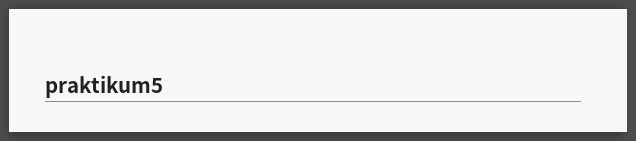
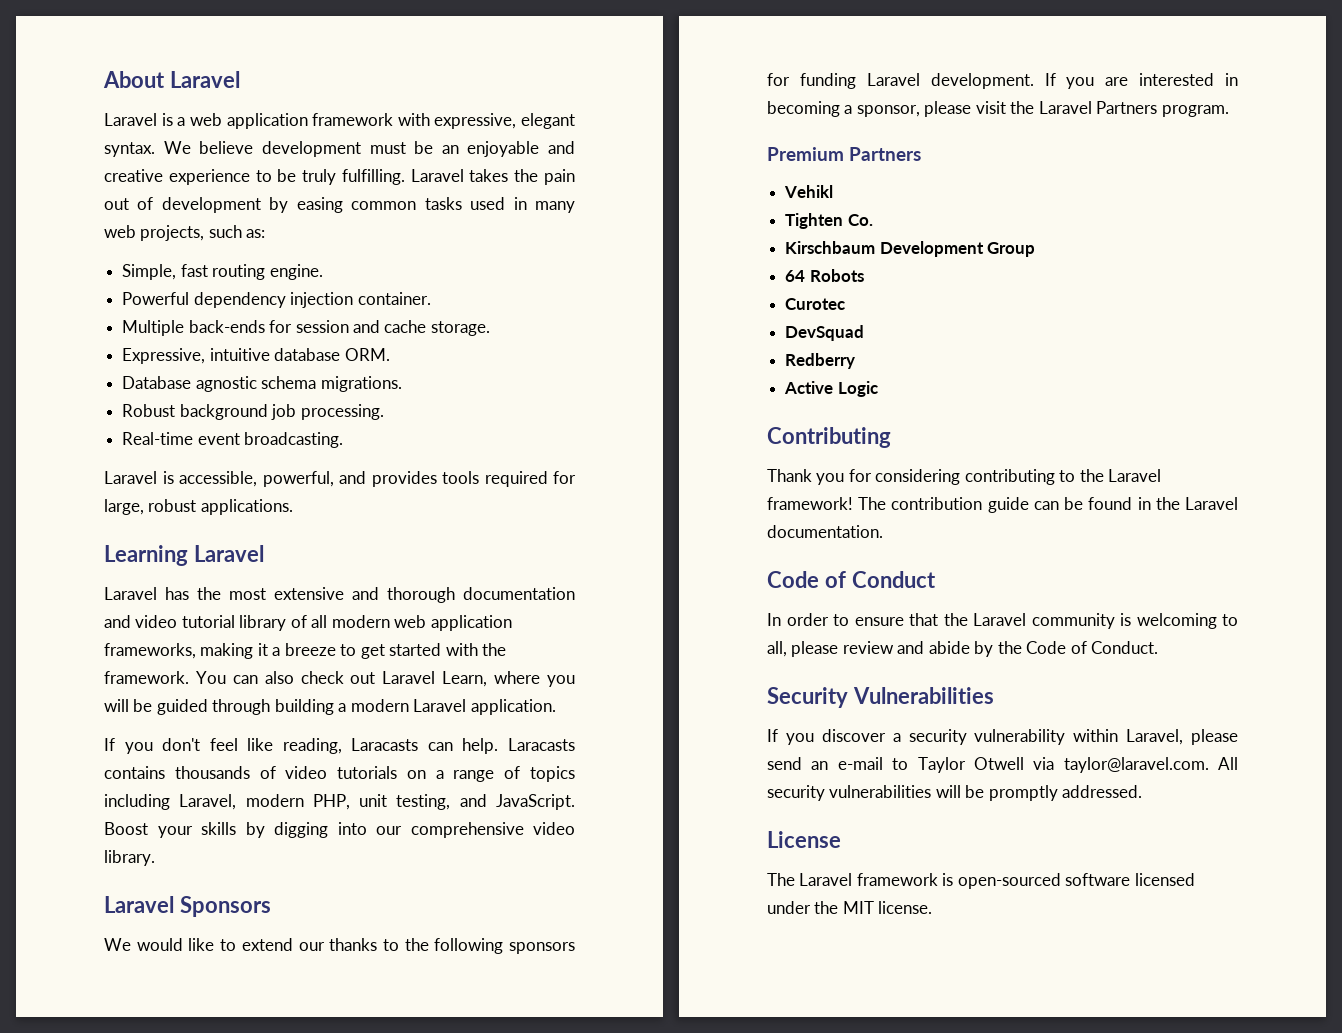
- praktikum5
+ About Laravel
+ Laravel is a web application framework with expressive, elegant syntax. We believe development must be an enjoyable and creative experience to be truly fulfilling. Laravel takes the pain out of development by easing common tasks used in many web projects, such as:
+ Simple, fast routing engine.
+ Powerful dependency injection container.
+ Multiple back-ends for session and cache storage.
+ Expressive, intuitive database ORM.
+ Database agnostic schema migrations.
+ Robust background job processing.
+ Real-time event broadcasting.
+ Laravel is accessible, powerful, and provides tools required for large, robust applications.
+ Learning Laravel
+ Laravel has the most extensive and thorough documentation and video tutorial library of all modern web application frameworks, making it a breeze to get started with the framework. You can also check out Laravel Learn, where you will be guided through building a modern Laravel application.
+ If you don't feel like reading, Laracasts can help. Laracasts contains thousands of video tutorials on a range of topics including Laravel, modern PHP, unit testing, and JavaScript. Boost your skills by digging into our comprehensive video library.
+ Laravel Sponsors
+ We would like to extend our thanks to the following sponsors for funding Laravel development. If you are interested in becoming a sponsor, please visit the Laravel Partners program.
+ Premium Partners
+ Vehikl
+ Tighten Co.
+ Kirschbaum Development Group
+ 64 Robots
+ Curotec
+ DevSquad
+ Redberry
+ Active Logic
+ Contributing
+ Thank you for considering contributing to the Laravel framework! The contribution guide can be found in the Laravel documentation.
+ Code of Conduct
+ In order to ensure that the Laravel community is welcoming to all, please review and abide by the Code of Conduct.
+ Security Vulnerabilities
+ If you discover a security vulnerability within Laravel, please send an e-mail to Taylor Otwell via taylor@laravel.com. All security vulnerabilities will be promptly addressed.
+ License
+ The Laravel framework is open-sourced software licensed under the MIT license.

